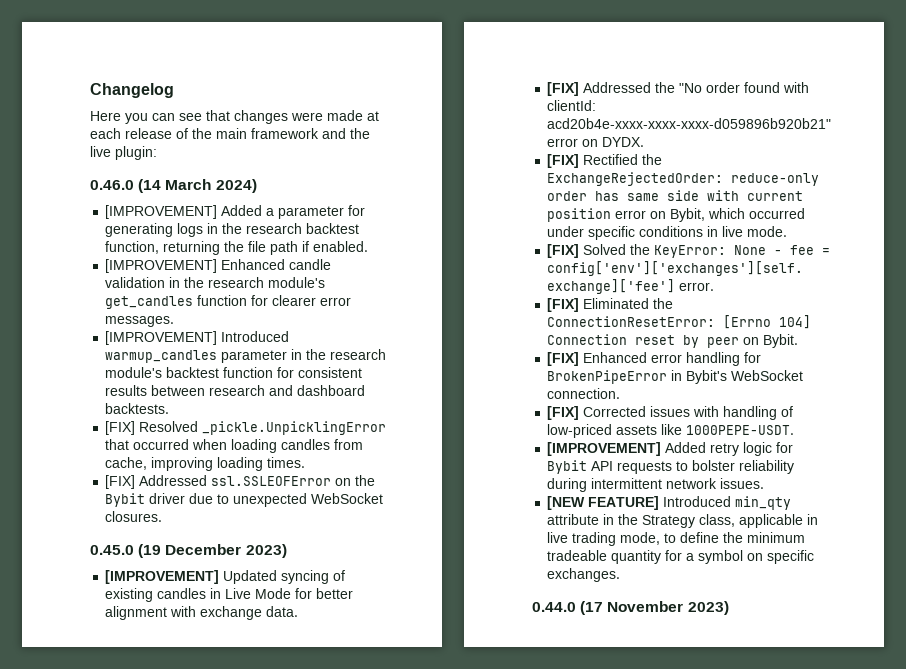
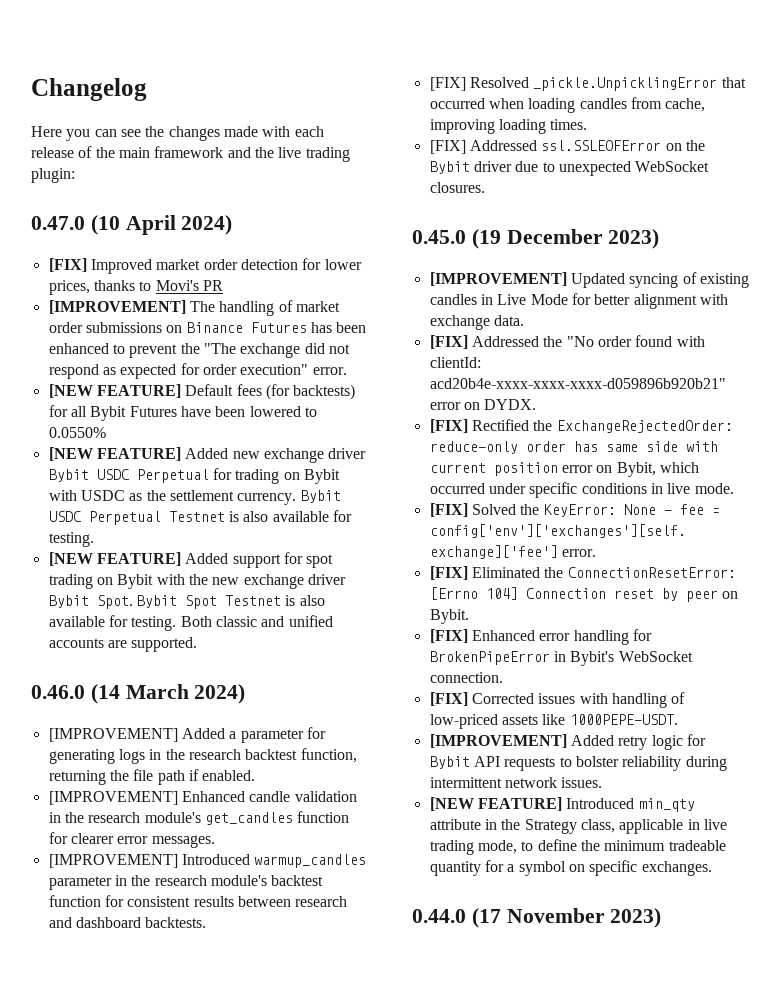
- Here you can see that changes were made at each release of the main framework and the live plugin:
+ Here you can see the changes made with each release of the main framework and the live trading plugin:
+ 0.47.0 (10 April 2024)
+ [FIX] Improved market order detection for lower prices, thanks to Movi's PR
+ [IMPROVEMENT] The handling of market order submissions on Binance Futures has been enhanced to prevent the "The exchange did not respond as expected for order execution" error.
+ [NEW FEATURE] Default fees (for backtests) for all Bybit Futures have been lowered to 0.0550%
+ [NEW FEATURE] Added new exchange driver Bybit USDC Perpetual for trading on Bybit with USDC as the settlement currency. Bybit USDC Perpetual Testnet is also available for testing.
+ [NEW FEATURE] Added support for spot trading on Bybit with the new exchange driver Bybit Spot. Bybit Spot Testnet is also available for testing. Both classic and unified accounts are supported.

